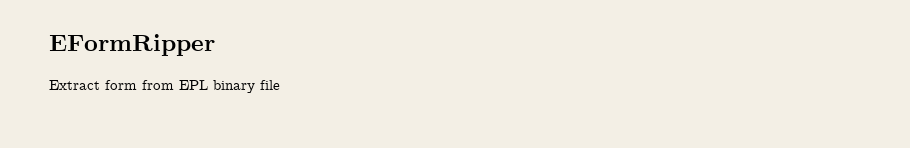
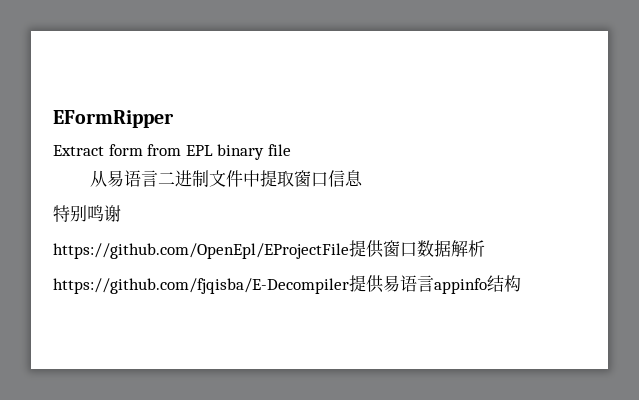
+ 从易语言二进制文件中提取窗口信息
+ 特别鸣谢
+ https://github.com/OpenEpl/EProjectFile提供窗口数据解析
+ https://github.com/fjqisba/E-Decompiler提供易语言appinfo结构

